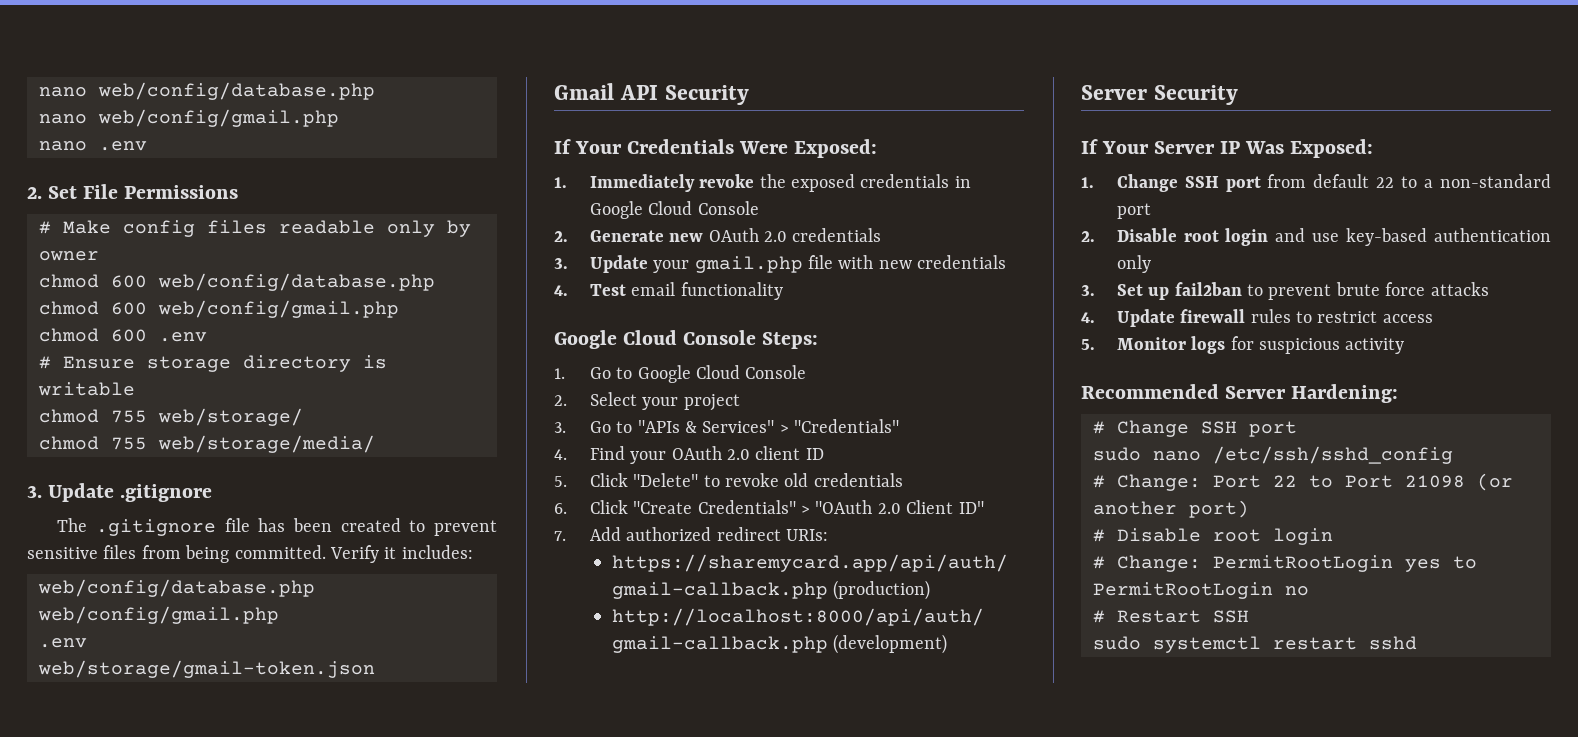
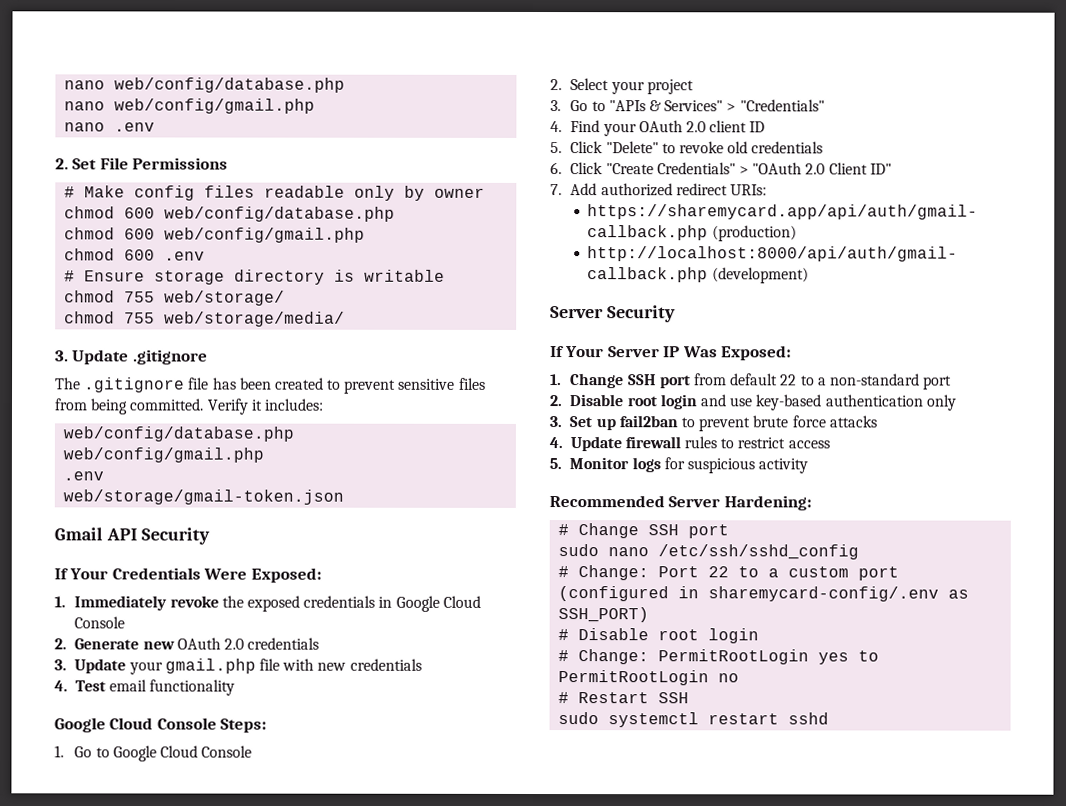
- # Change: Port 22 to Port 21098 (or another port)
+ # Change: Port 22 to a custom port (configured in sharemycard-config/.env as SSH_PORT)

